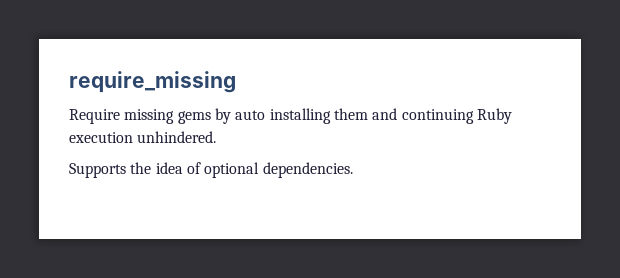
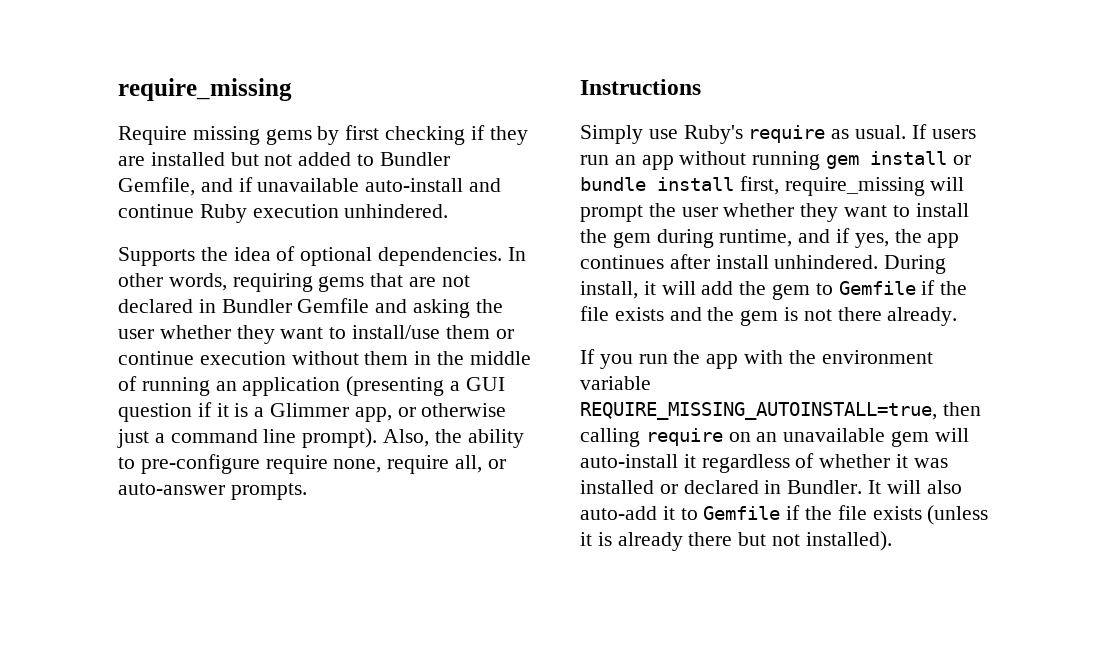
- Require missing gems by auto installing them and continuing Ruby execution unhindered.
+ Require missing gems by first checking if they are installed but not added to Bundler Gemfile, and if unavailable auto-install and continue Ruby execution unhindered.
+ In other words, requiring gems that are not declared in Bundler Gemfile and asking the user whether they want to install/use them or continue execution without them in the middle of running an application (presenting a GUI question if it is a Glimmer app, or otherwise just a command line prompt). Also, the ability to pre-configure require none, require all, or auto-answer prompts.
+ Instructions
+ Simply use Ruby's require as usual. If users run an app without running gem install or bundle install first, require_missing will prompt the user whether they want to install the gem during runtime, and if yes, the app continues after install unhindered. During install, it will add the gem to Gemfile if the file exists and the gem is not there already.
+ If you run the app with the environment variable REQUIRE_MISSING_AUTOINSTALL=true, then calling require on an unavailable gem will auto-install it regardless of whether it was installed or declared in Bundler. It will also auto-add it to Gemfile if the file exists (unless it is already there but not installed).

